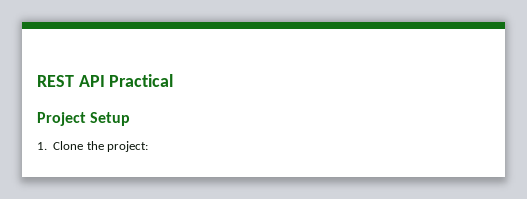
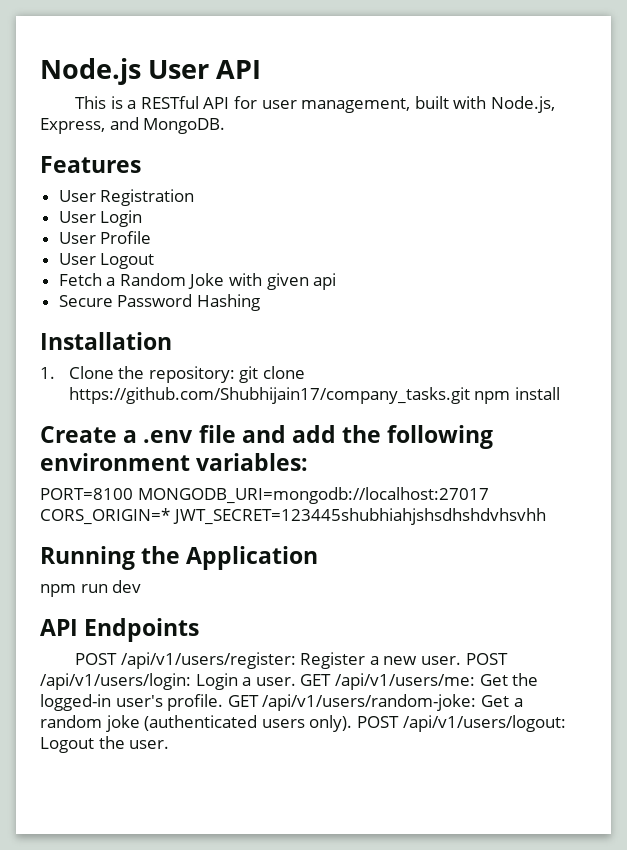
- REST API Practical
- Project Setup
- 1. Clone the project:
+ Node.js User API
+ This is a RESTful API for user management, built with Node.js, Express, and MongoDB.
+ Features
+ User Registration
+ User Login
+ User Profile
+ User Logout
+ Fetch a Random Joke with given api
+ Secure Password Hashing
+ Installation
+ 1. Clone the repository: git clone https://github.com/Shubhijain17/company_tasks.git npm install
+ Create a .env file and add the following environment variables:
+ PORT=8100 MONGODB_URI=mongodb://localhost:27017 CORS_ORIGIN=* JWT_SECRET=123445shubhiahjshsdhshdvhsvhh
+ Running the Application
+ npm run dev
+ API Endpoints
+ POST /api/v1/users/register: Register a new user. POST /api/v1/users/login: Login a user. GET /api/v1/users/me: Get the logged-in user's profile. GET /api/v1/users/random-joke: Get a random joke (authenticated users only). POST /api/v1/users/logout: Logout the user.

